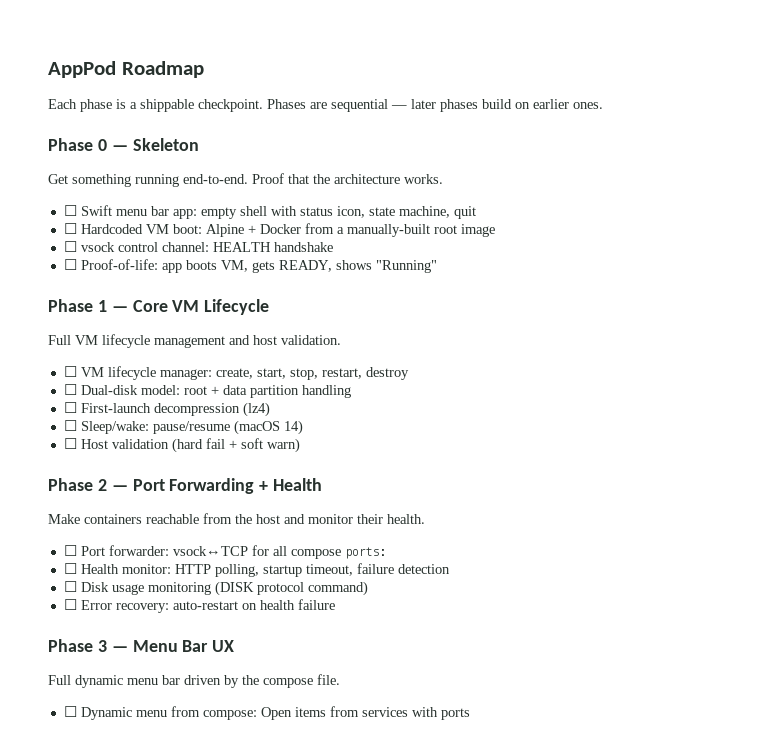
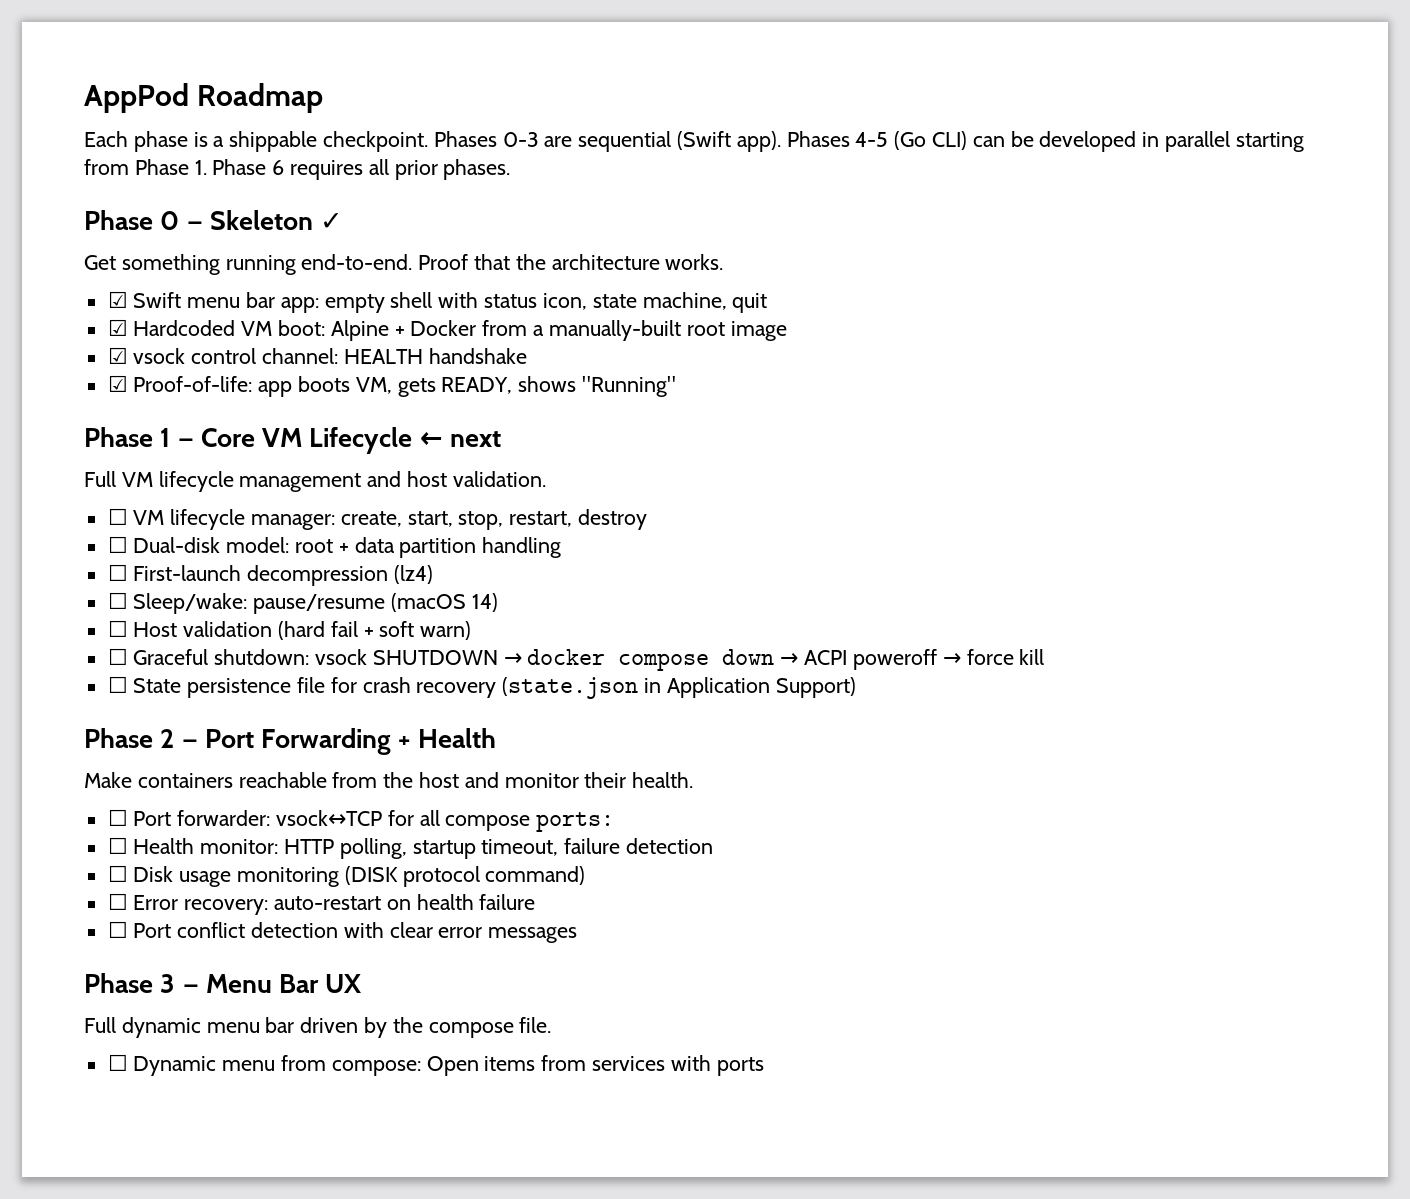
- Phases are sequential — later phases build on earlier ones.
+ Phases 0-3 are sequential (Swift app). Phases 4-5 (Go CLI) can be developed in parallel starting from Phase 1. Phase 6 requires all prior phases.
- Phase 0 — Skeleton
+ Phase 0 — Skeleton ✓
- ☐ Swift menu bar app: empty shell with status icon, state machine, quit
+ ☑ Swift menu bar app: empty shell with status icon, state machine, quit
- ☐ Hardcoded VM boot: Alpine + Docker from a manually-built root image
+ ☑ Hardcoded VM boot: Alpine + Docker from a manually-built root image
- ☐ vsock control channel: HEALTH handshake
+ ☑ vsock control channel: HEALTH handshake
- ☐ Proof-of-life: app boots VM, gets READY, shows "Running"
+ ☑ Proof-of-life: app boots VM, gets READY, shows "Running"
- Phase 1 — Core VM Lifecycle
+ Phase 1 — Core VM Lifecycle ← next
+ ☐ Graceful shutdown: vsock SHUTDOWN → docker compose down → ACPI poweroff → force kill
+ ☐ State persistence file for crash recovery (state.json in Application Support)
+ ☐ Port conflict detection with clear error messages

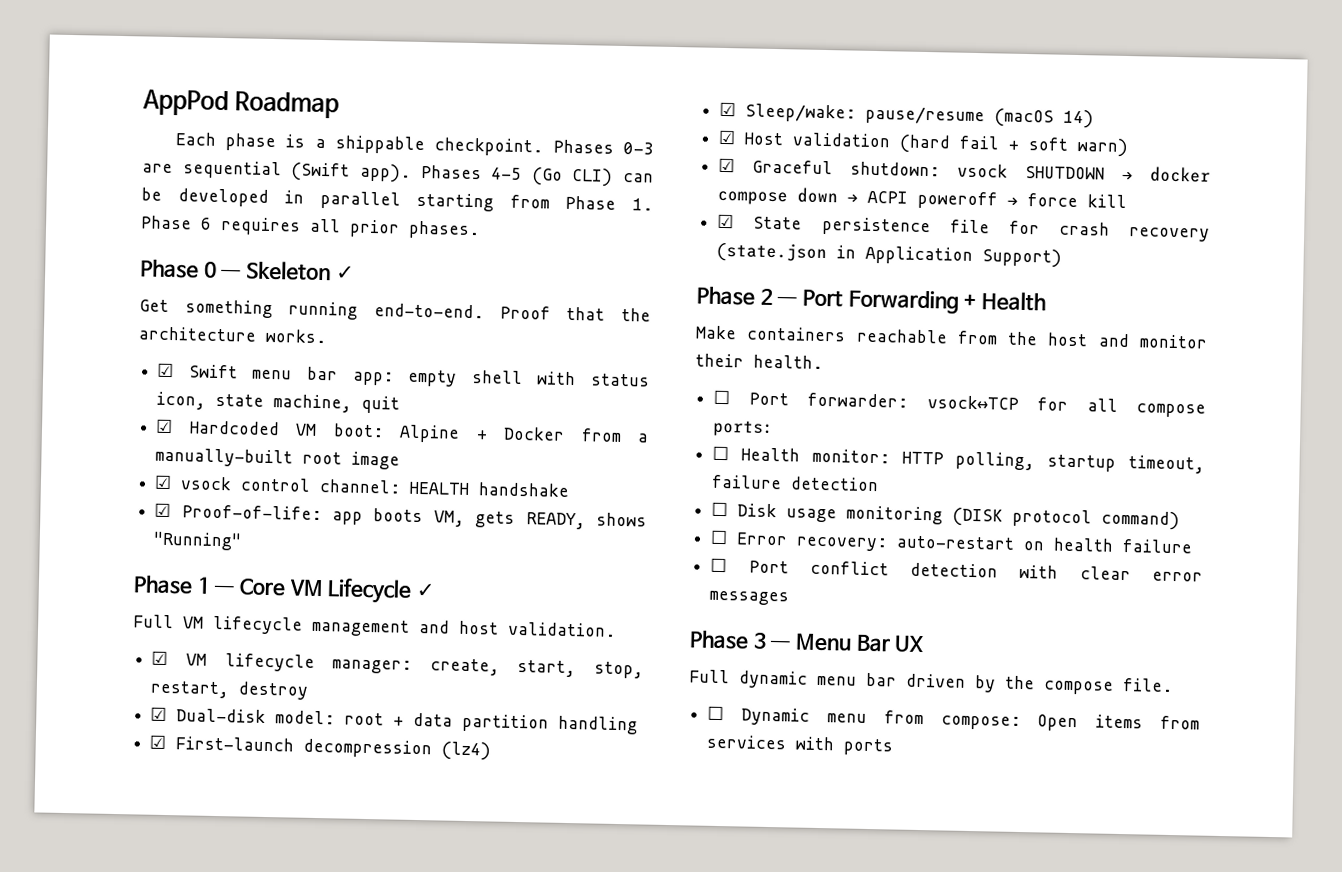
- Phase 1 — Core VM Lifecycle ← next
+ Phase 1 — Core VM Lifecycle ✓
- ☐ VM lifecycle manager: create, start, stop, restart, destroy
+ ☑ VM lifecycle manager: create, start, stop, restart, destroy
- ☐ Dual-disk model: root + data partition handling
+ ☑ Dual-disk model: root + data partition handling
- ☐ First-launch decompression (lz4)
+ ☑ First-launch decompression (lz4)
- ☐ Sleep/wake: pause/resume (macOS 14)
+ ☑ Sleep/wake: pause/resume (macOS 14)
- ☐ Host validation (hard fail + soft warn)
+ ☑ Host validation (hard fail + soft warn)
- ☐ Graceful shutdown: vsock SHUTDOWN → docker compose down → ACPI poweroff → force kill
+ ☑ Graceful shutdown: vsock SHUTDOWN → docker compose down → ACPI poweroff → force kill
- ☐ State persistence file for crash recovery (state.json in Application Support)
+ ☑ State persistence file for crash recovery (state.json in Application Support)

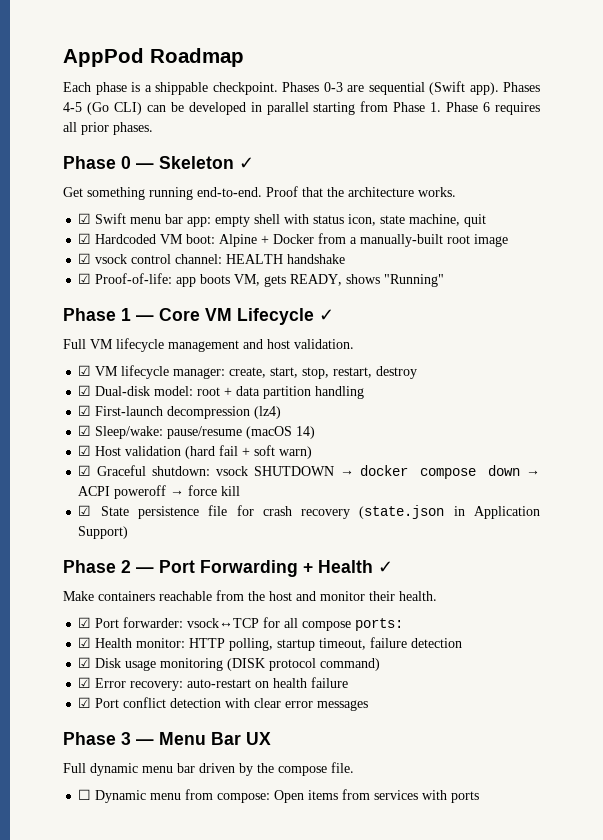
- Phase 2 — Port Forwarding + Health
+ Phase 2 — Port Forwarding + Health ✓
- ☐ Port forwarder: vsock↔TCP for all compose ports:
+ ☑ Port forwarder: vsock↔TCP for all compose ports:
- ☐ Health monitor: HTTP polling, startup timeout, failure detection
+ ☑ Health monitor: HTTP polling, startup timeout, failure detection
- ☐ Disk usage monitoring (DISK protocol command)
+ ☑ Disk usage monitoring (DISK protocol command)
- ☐ Error recovery: auto-restart on health failure
+ ☑ Error recovery: auto-restart on health failure
- ☐ Port conflict detection with clear error messages
+ ☑ Port conflict detection with clear error messages

